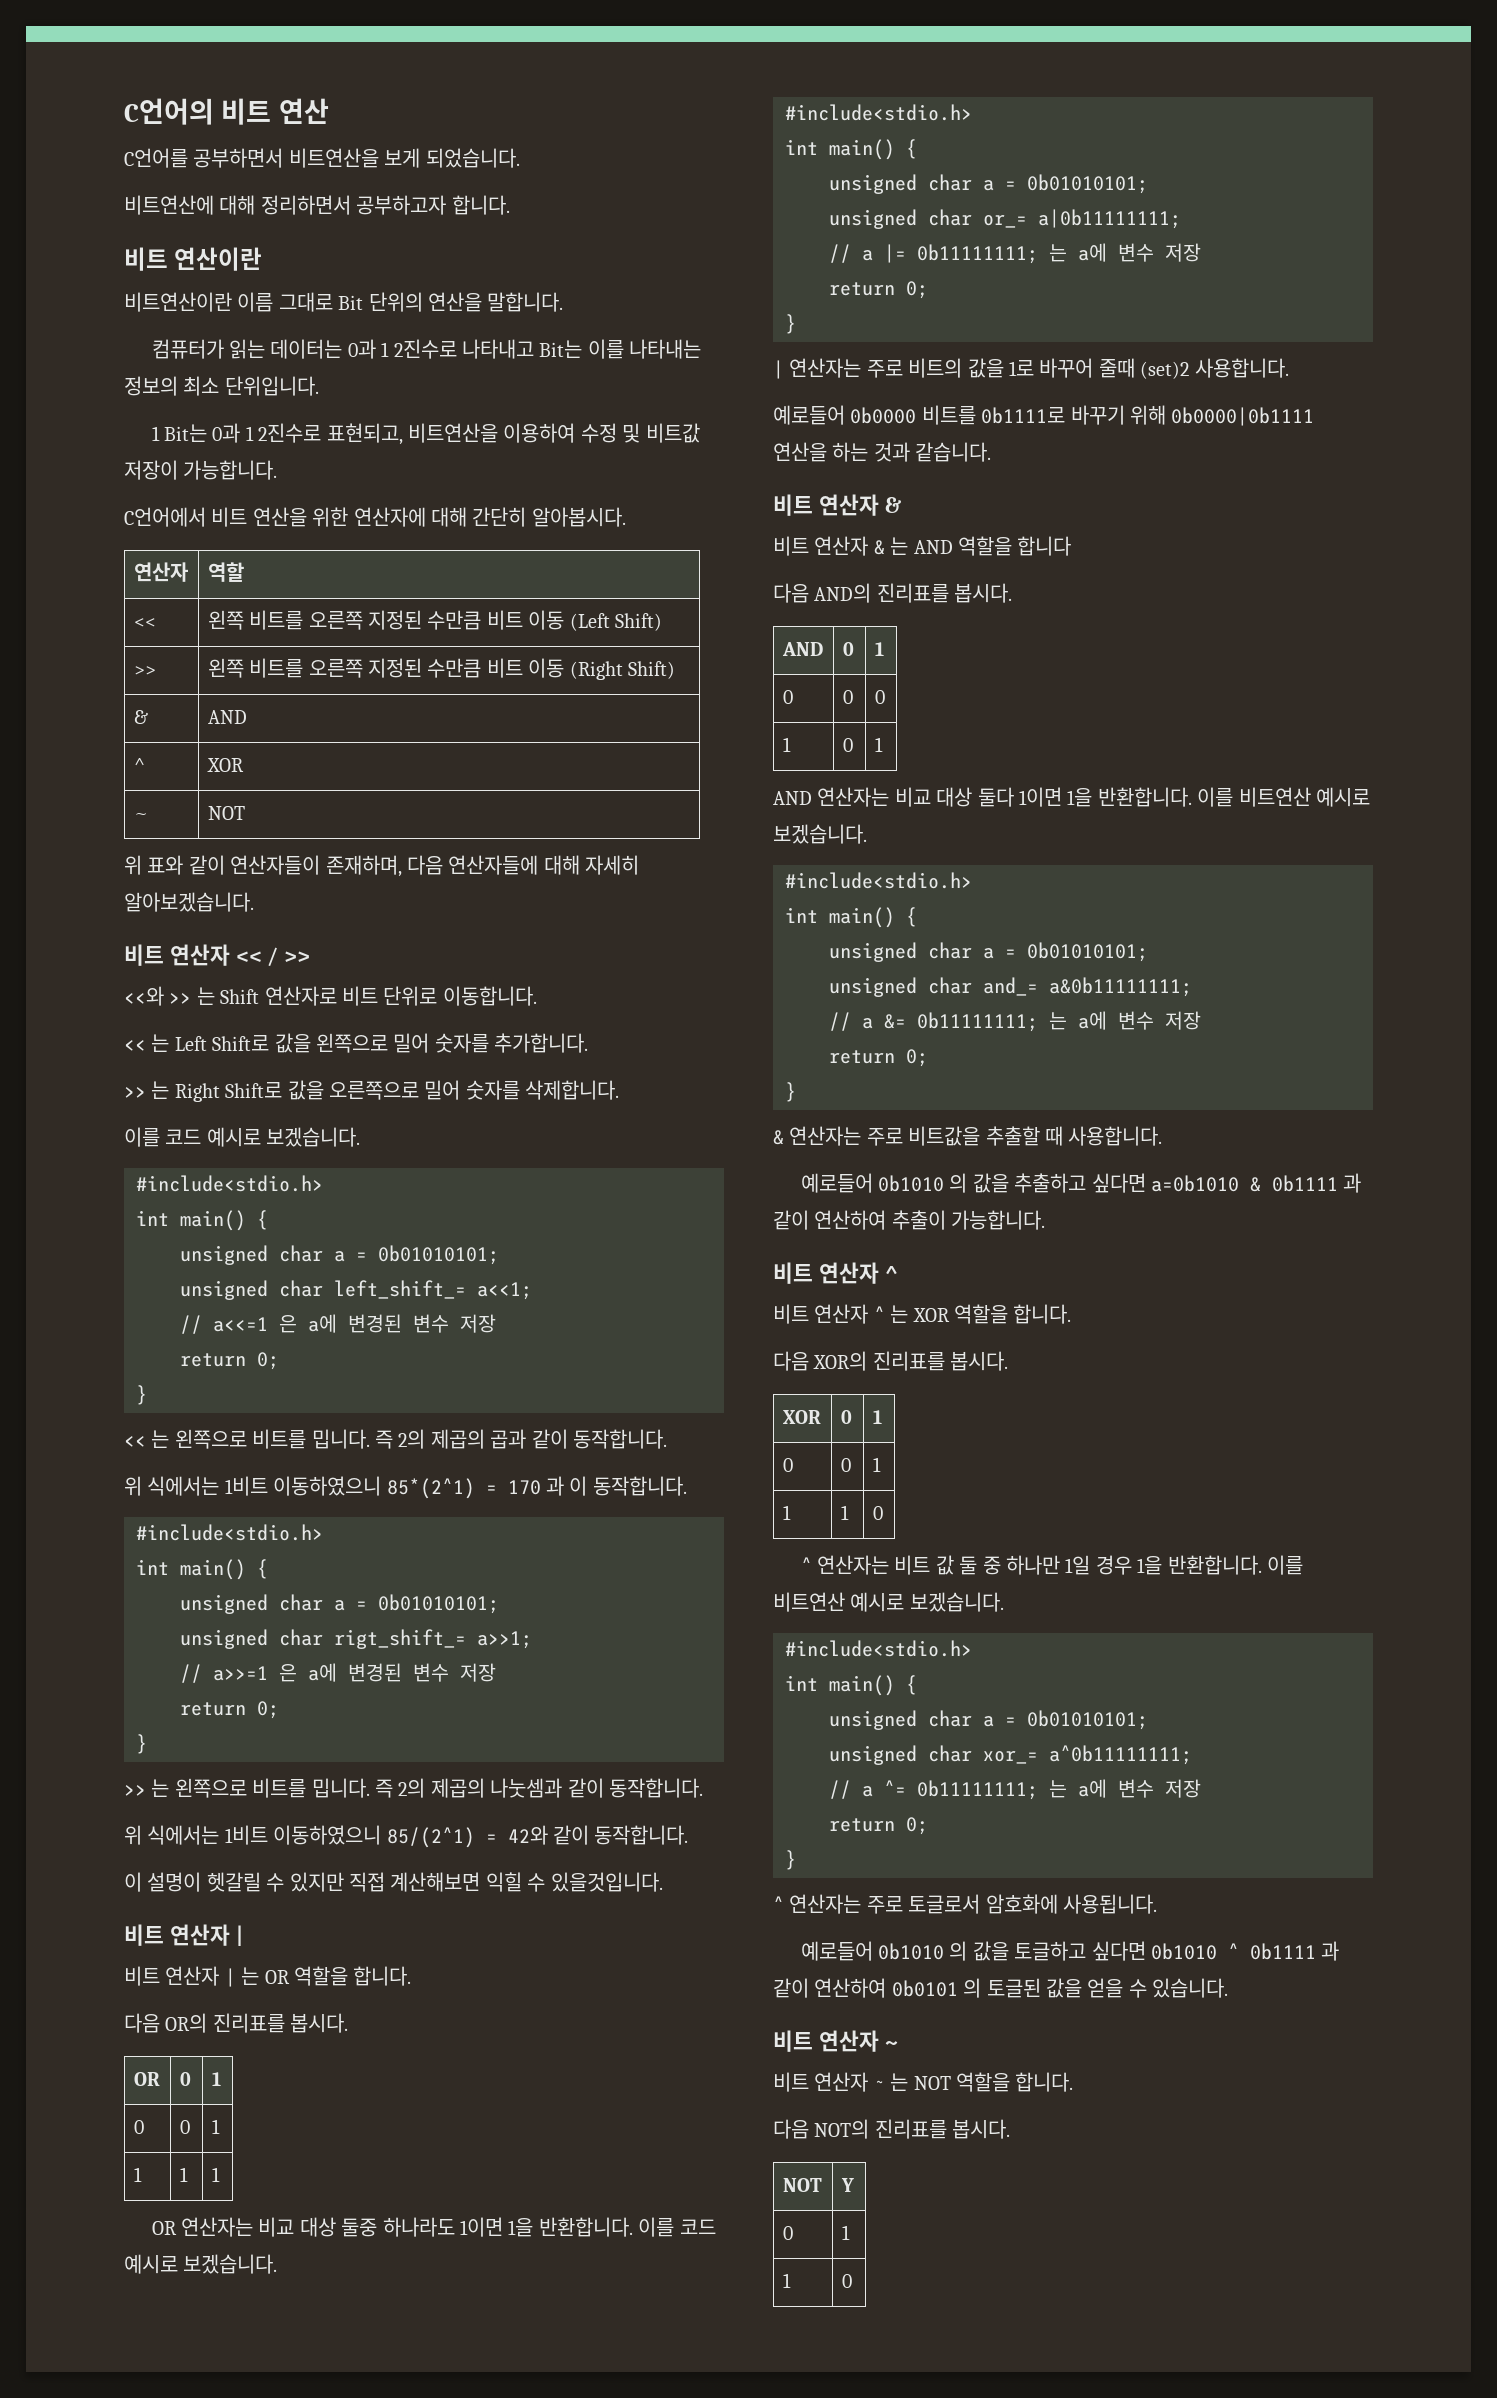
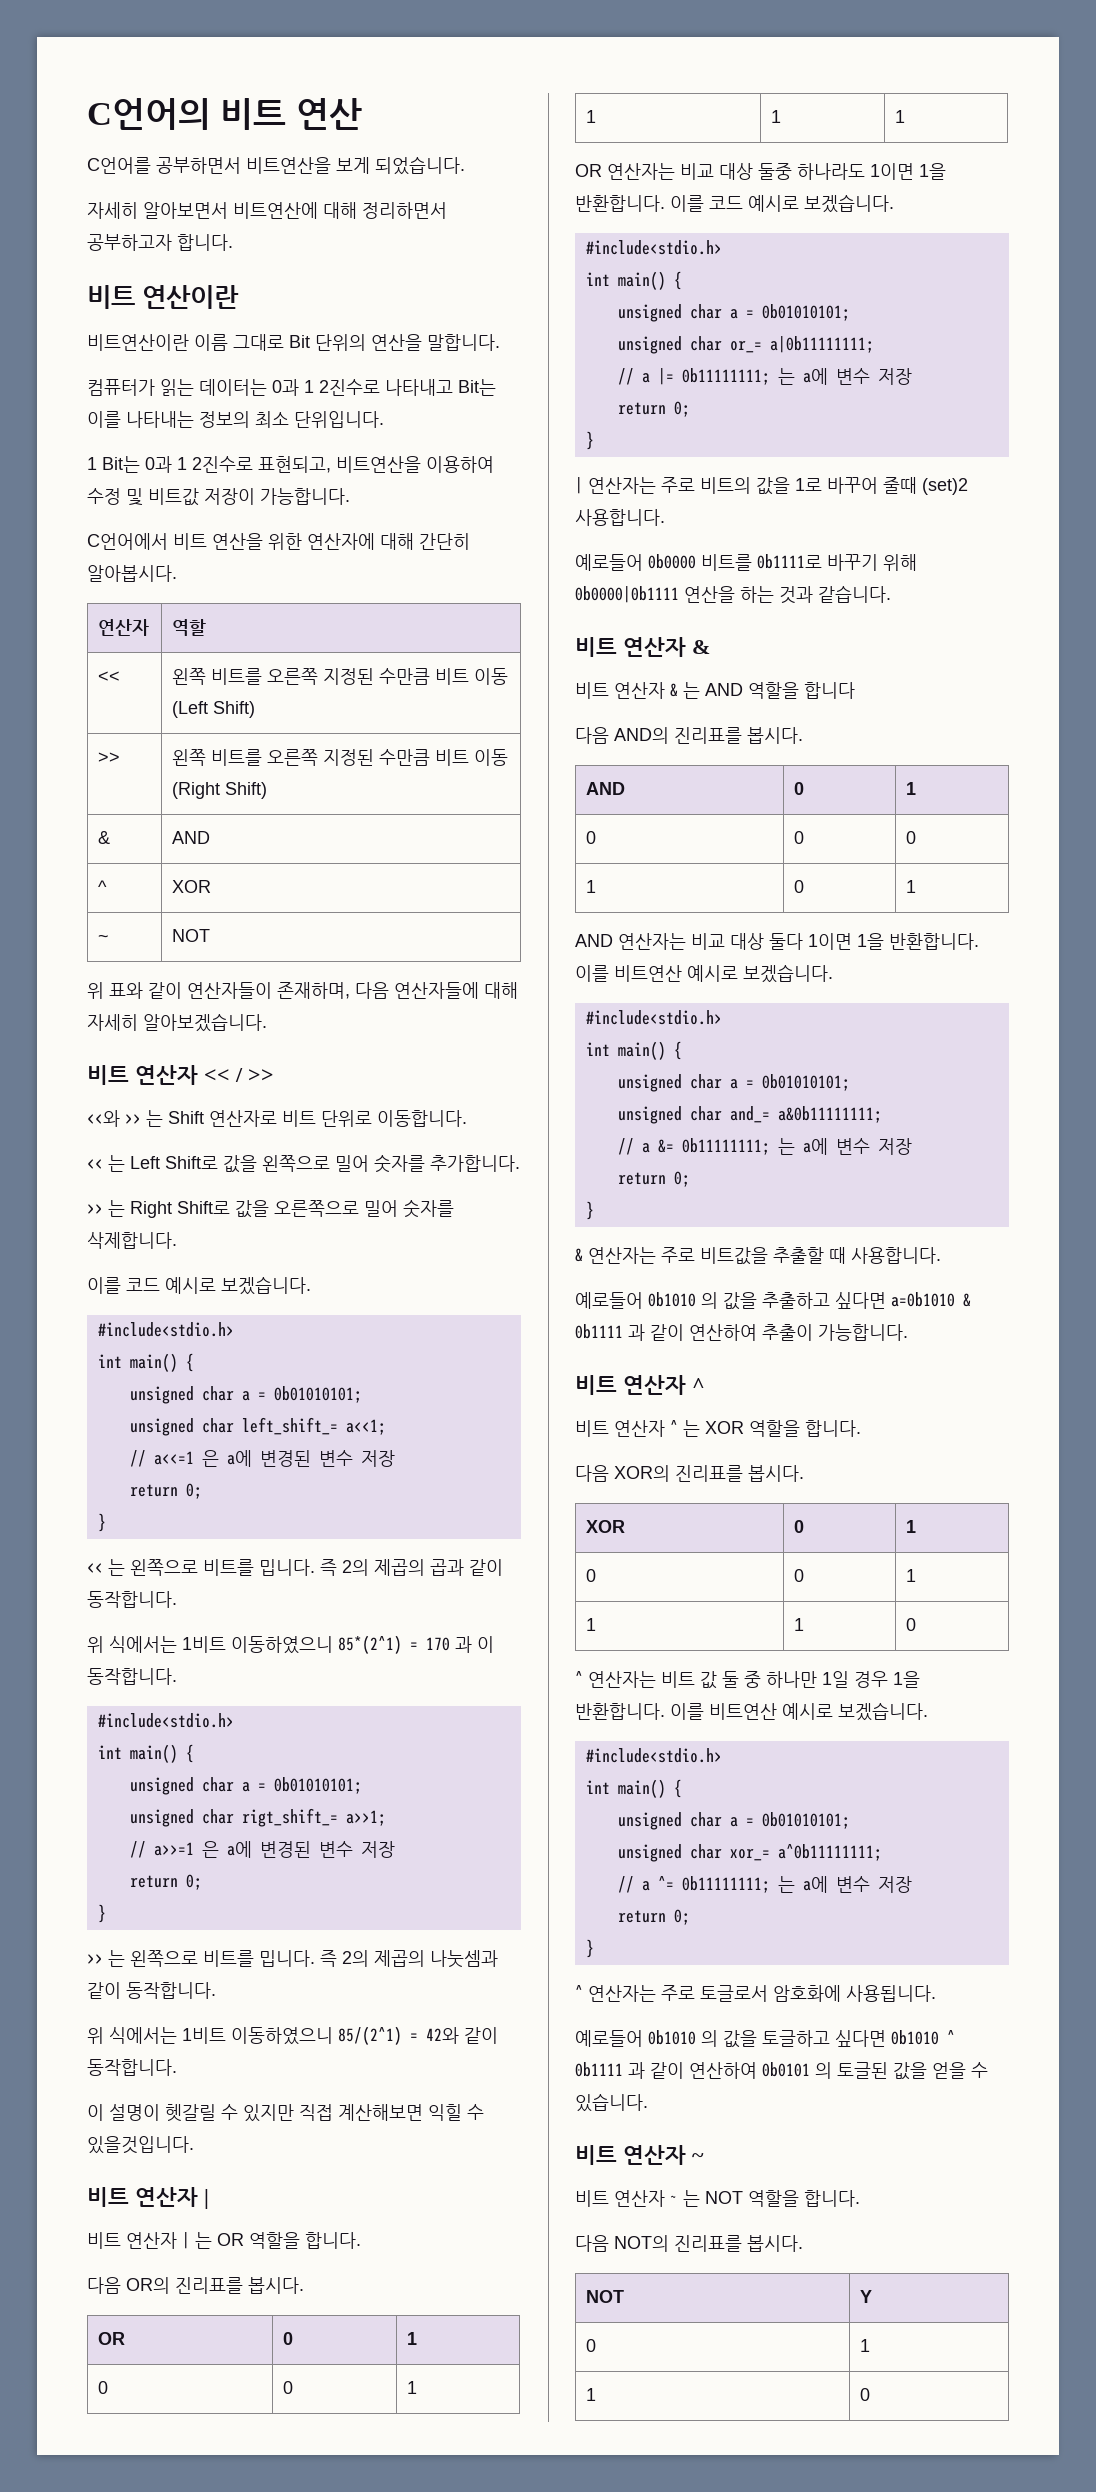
- 비트연산에 대해 정리하면서 공부하고자 합니다.
+ 자세히 알아보면서 비트연산에 대해 정리하면서 공부하고자 합니다.

